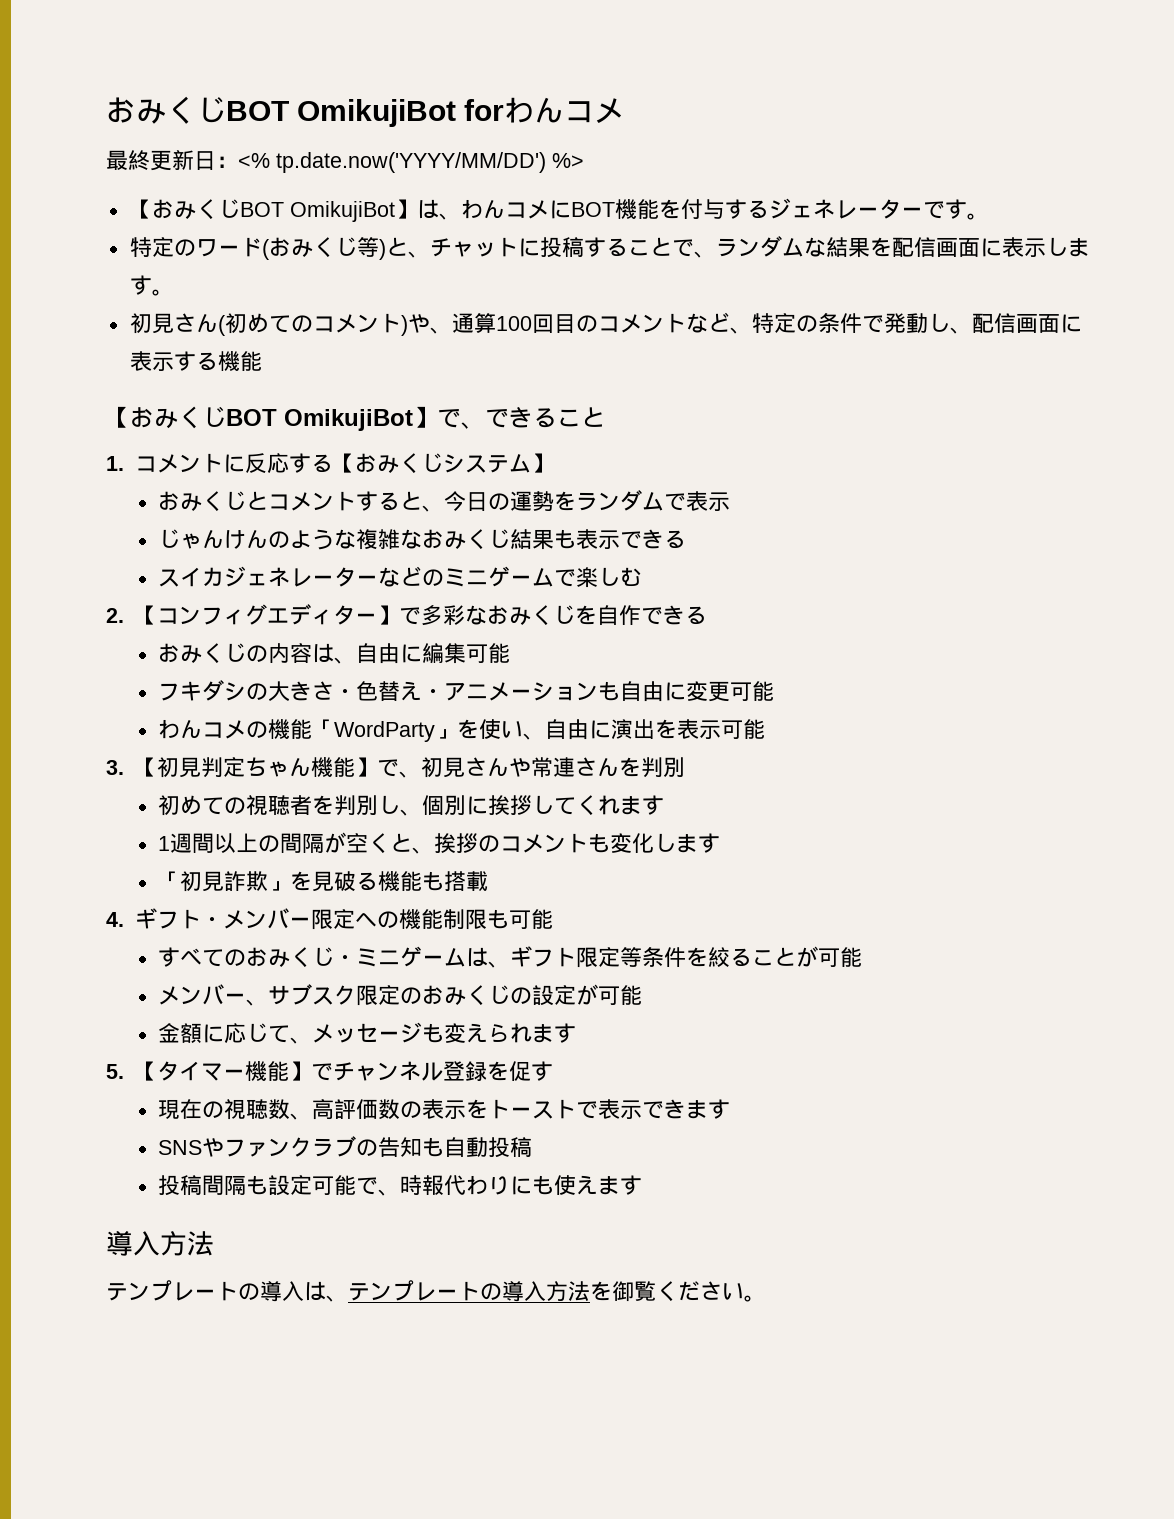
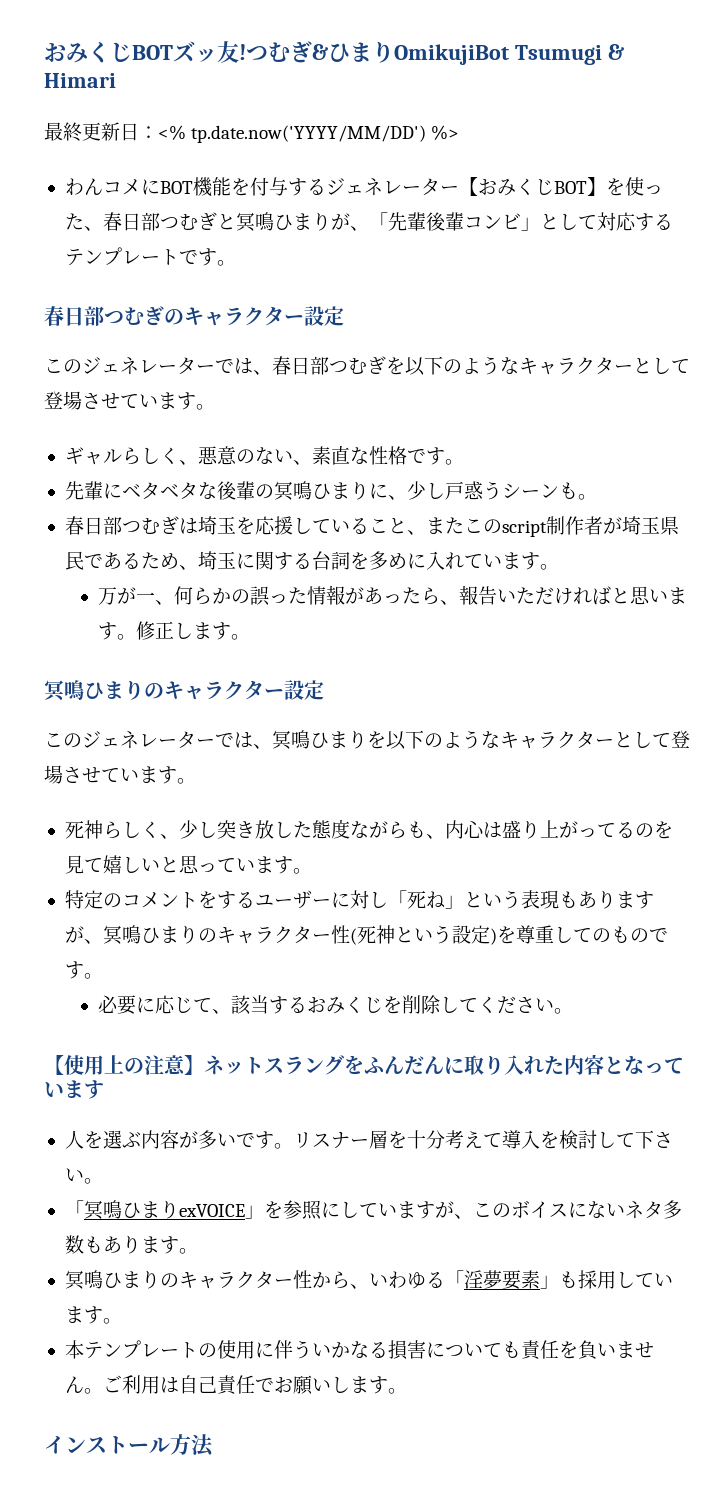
- おみくじBOT OmikujiBot forわんコメ
+ おみくじBOTズッ友!つむぎ&ひまりOmikujiBot Tsumugi & Himari
- 【おみくじBOT OmikujiBot】は、わんコメにBOT機能を付与するジェネレーターです。
- 特定のワード(おみくじ等)と、チャットに投稿することで、ランダムな結果を配信画面に表示します。
- 初見さん(初めてのコメント)や、通算100回目のコメントなど、特定の条件で発動し、配信画面に表示する機能
- 【おみくじBOT OmikujiBot】で、できること
- 1.コメントに反応する【おみくじシステム】
- おみくじとコメントすると、今日の運勢をランダムで表示
- じゃんけんのような複雑なおみくじ結果も表示できる
- スイカジェネレーターなどのミニゲームで楽しむ
- 2.【コンフィグエディター】で多彩なおみくじを自作できる
- おみくじの内容は、自由に編集可能
- フキダシの大きさ・色替え・アニメーションも自由に変更可能
- わんコメの機能「WordParty」を使い、自由に演出を表示可能
- 3.【初見判定ちゃん機能】で、初見さんや常連さんを判別
- 初めての視聴者を判別し、個別に挨拶してくれます
- 1週間以上の間隔が空くと、挨拶のコメントも変化します
- 「初見詐欺」を見破る機能も搭載
- 4.ギフト・メンバー限定への機能制限も可能
- すべてのおみくじ・ミニゲームは、ギフト限定等条件を絞ることが可能
- メンバー、サブスク限定のおみくじの設定が可能
- 金額に応じて、メッセージも変えられます
- 5.【タイマー機能】でチャンネル登録を促す
- 現在の視聴数、高評価数の表示をトーストで表示できます
- SNSやファンクラブの告知も自動投稿
- 投稿間隔も設定可能で、時報代わりにも使えます
- 導入方法
- テンプレートの導入は、テンプレートの導入方法を御覧ください。
+ わんコメにBOT機能を付与するジェネレーター【おみくじBOT】を使った、春日部つむぎと冥鳴ひまりが、「先輩後輩コンビ」として対応するテンプレートです。
+ 春日部つむぎのキャラクター設定
+ このジェネレーターでは、春日部つむぎを以下のようなキャラクターとして登場させています。
+ ギャルらしく、悪意のない、素直な性格です。
+ 先輩にベタベタな後輩の冥鳴ひまりに、少し戸惑うシーンも。
+ 春日部つむぎは埼玉を応援していること、またこのscript制作者が埼玉県民であるため、埼玉に関する台詞を多めに入れています。
+ 万が一、何らかの誤った情報があったら、報告いただければと思います。修正します。
+ 冥鳴ひまりのキャラクター設定
+ このジェネレーターでは、冥鳴ひまりを以下のようなキャラクターとして登場させています。
+ 死神らしく、少し突き放した態度ながらも、内心は盛り上がってるのを見て嬉しいと思っています。
+ 特定のコメントをするユーザーに対し「死ね」という表現もありますが、冥鳴ひまりのキャラクター性(死神という設定)を尊重してのものです。
+ 必要に応じて、該当するおみくじを削除してください。
+ 【使用上の注意】ネットスラングをふんだんに取り入れた内容となっています
+ 人を選ぶ内容が多いです。リスナー層を十分考えて導入を検討して下さい。
+ 「冥鳴ひまりexVOICE」を参照にしていますが、このボイスにないネタ多数もあります。
+ 冥鳴ひまりのキャラクター性から、いわゆる「淫夢要素」も採用しています。
+ 本テンプレートの使用に伴ういかなる損害についても責任を負いません。ご利用は自己責任でお願いします。
+ インストール方法

